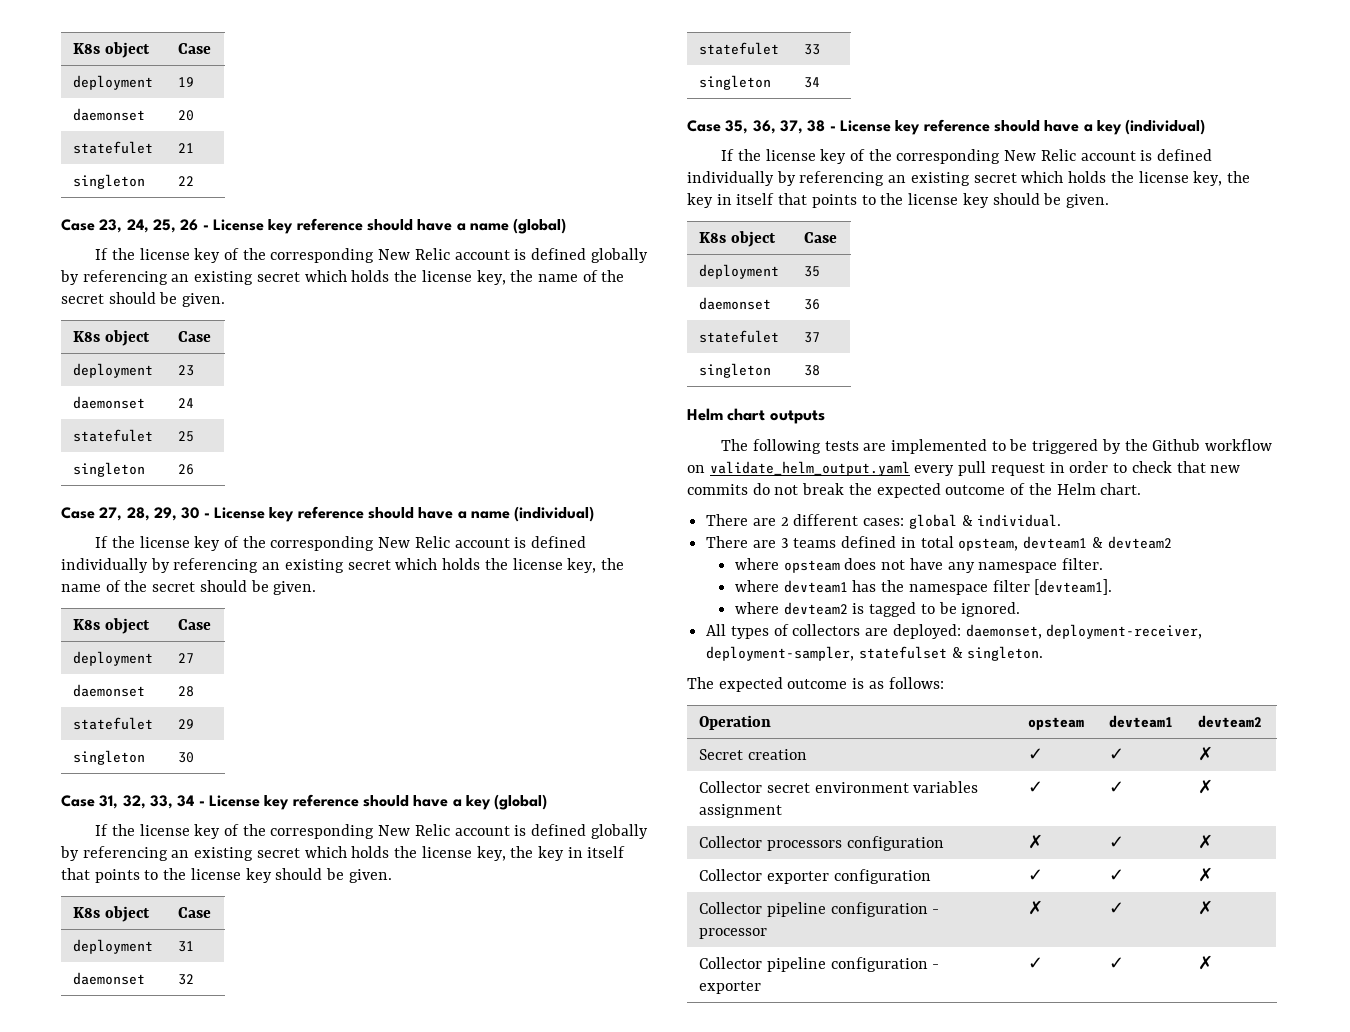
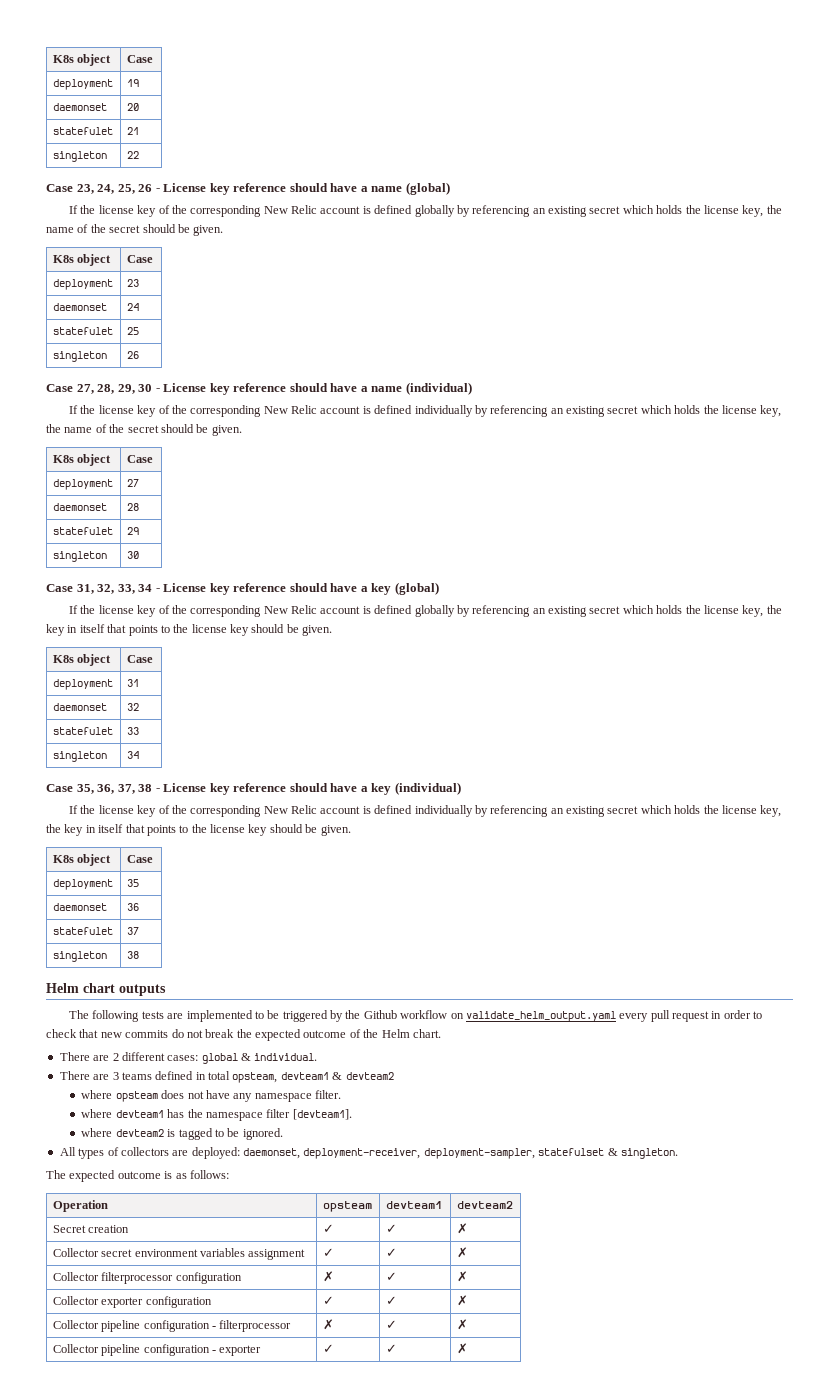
- Collector processors configuration | ✗ | ✓ | ✗
+ Collector filterprocessor configuration | ✗ | ✓ | ✗
- Collector pipeline configuration - processor | ✗ | ✓ | ✗
+ Collector pipeline configuration - filterprocessor | ✗ | ✓ | ✗

